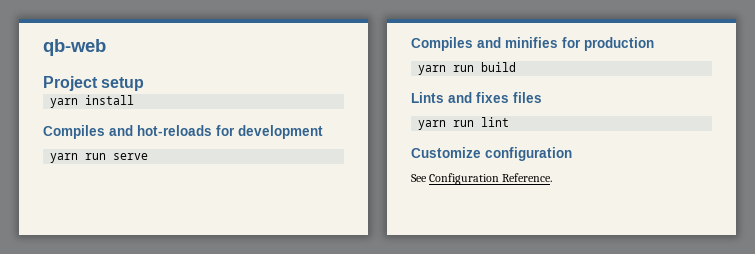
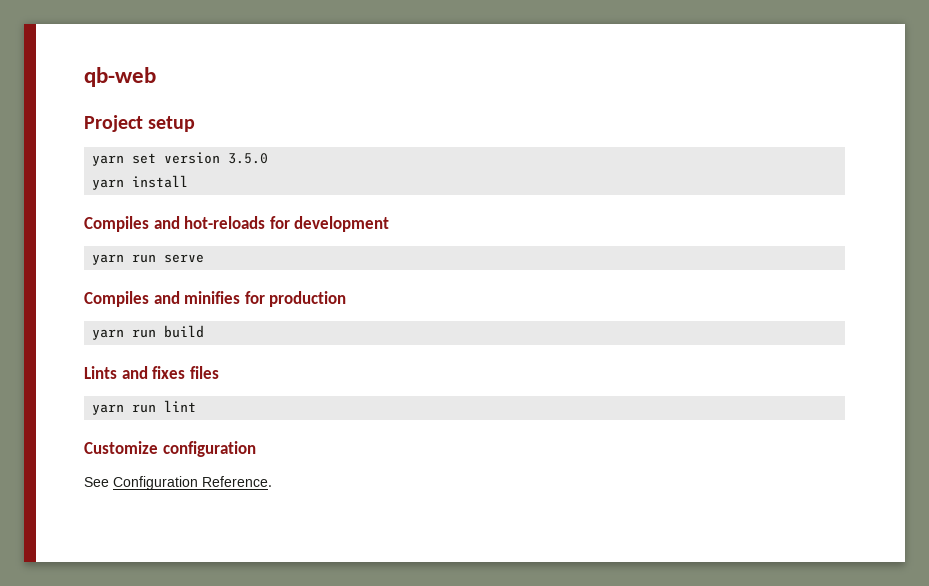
+ yarn set version 3.5.0

